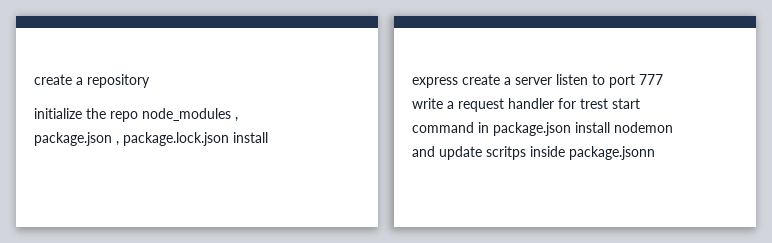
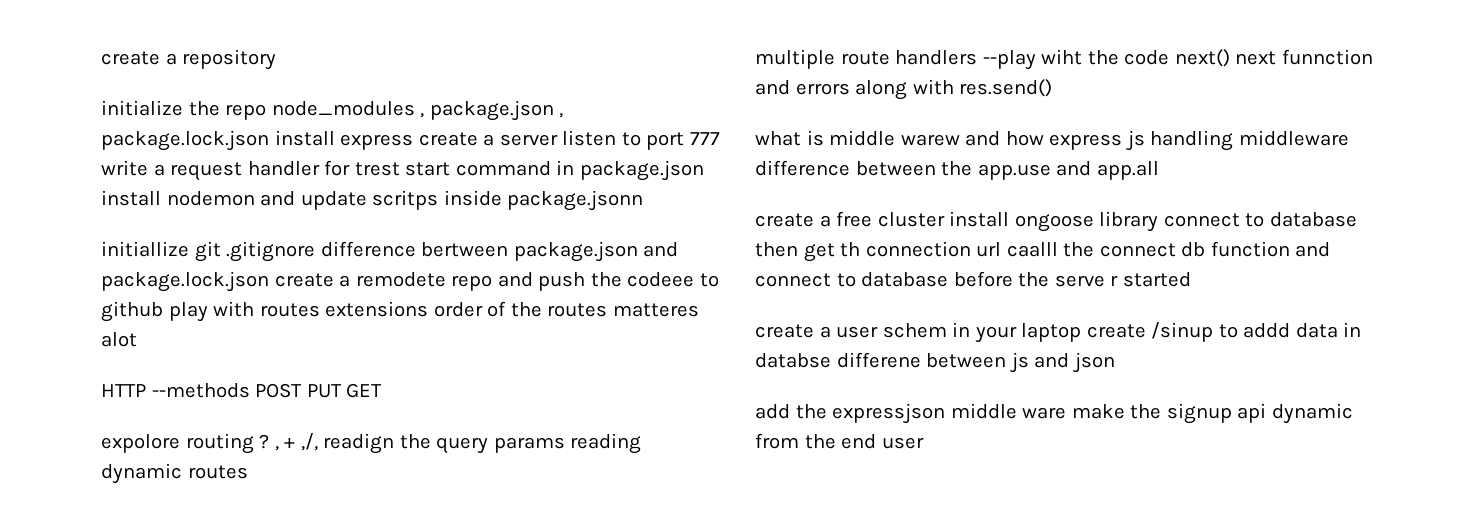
+ initiallize git .gitignore difference bertween package.json and package.lock.json create a remodete repo and push the codeee to github play with routes extensions order of the routes matteres alot
+ HTTP --methods POST PUT GET
+ expolore routing ? , + ,/, readign the query params reading dynamic routes
+ multiple route handlers --play wiht the code next() next funnction and errors along with res.send()
+ what is middle warew and how express js handling middleware difference between the app.use and app.all
+ create a free cluster install ongoose library connect to database then get th connection url caalll the connect db function and connect to database before the serve r started
+ create a user schem in your laptop create /sinup to addd data in databse differene between js and json
+ add the expressjson middle ware make the signup api dynamic from the end user

